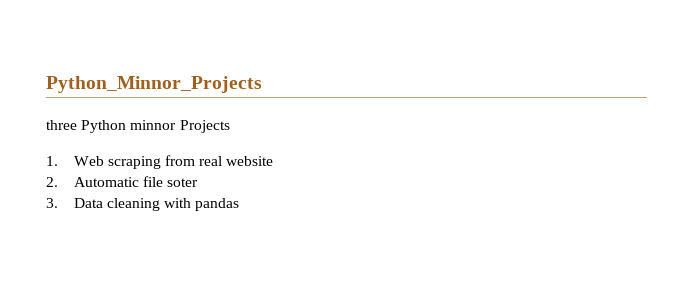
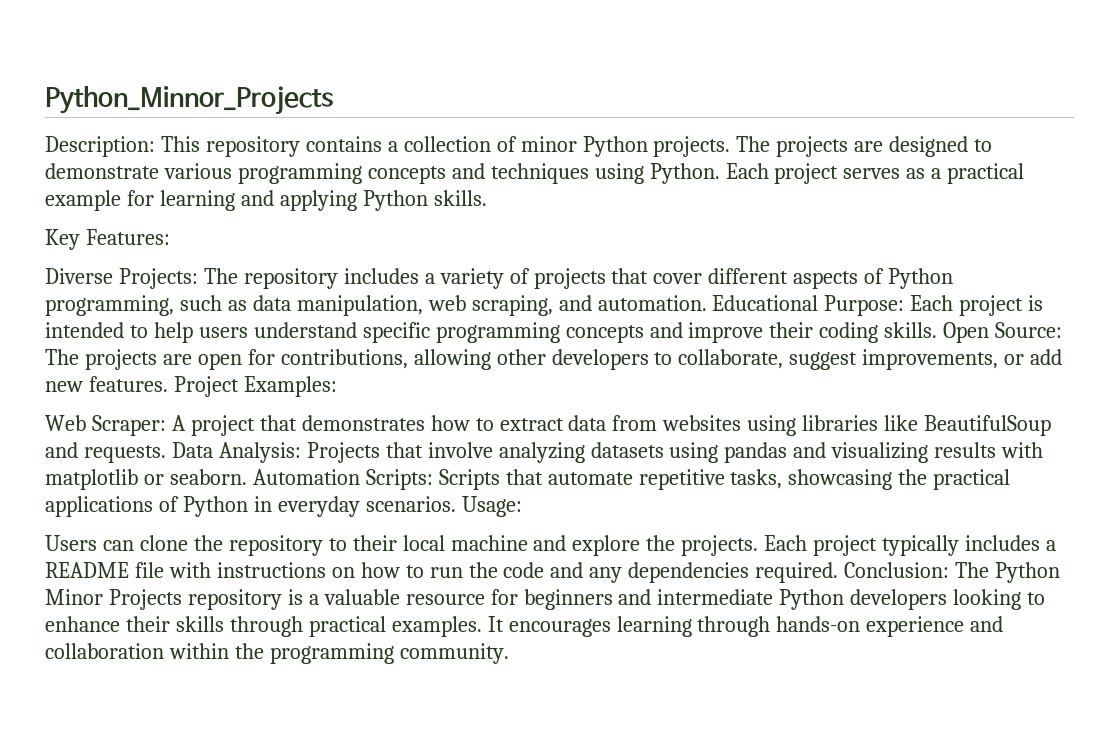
- three Python minnor Projects
- 1. Web scraping from real website
- 2. Automatic file soter
- 3. Data cleaning with pandas
+ Description: This repository contains a collection of minor Python projects. The projects are designed to demonstrate various programming concepts and techniques using Python. Each project serves as a practical example for learning and applying Python skills.
+ Key Features:
+ Diverse Projects: The repository includes a variety of projects that cover different aspects of Python programming, such as data manipulation, web scraping, and automation. Educational Purpose: Each project is intended to help users understand specific programming concepts and improve their coding skills. Open Source: The projects are open for contributions, allowing other developers to collaborate, suggest improvements, or add new features. Project Examples:
+ Web Scraper: A project that demonstrates how to extract data from websites using libraries like BeautifulSoup and requests. Data Analysis: Projects that involve analyzing datasets using pandas and visualizing results with matplotlib or seaborn. Automation Scripts: Scripts that automate repetitive tasks, showcasing the practical applications of Python in everyday scenarios. Usage:
+ Users can clone the repository to their local machine and explore the projects. Each project typically includes a README file with instructions on how to run the code and any dependencies required. Conclusion: The Python Minor Projects repository is a valuable resource for beginners and intermediate Python developers looking to enhance their skills through practical examples. It encourages learning through hands-on experience and collaboration within the programming community.

